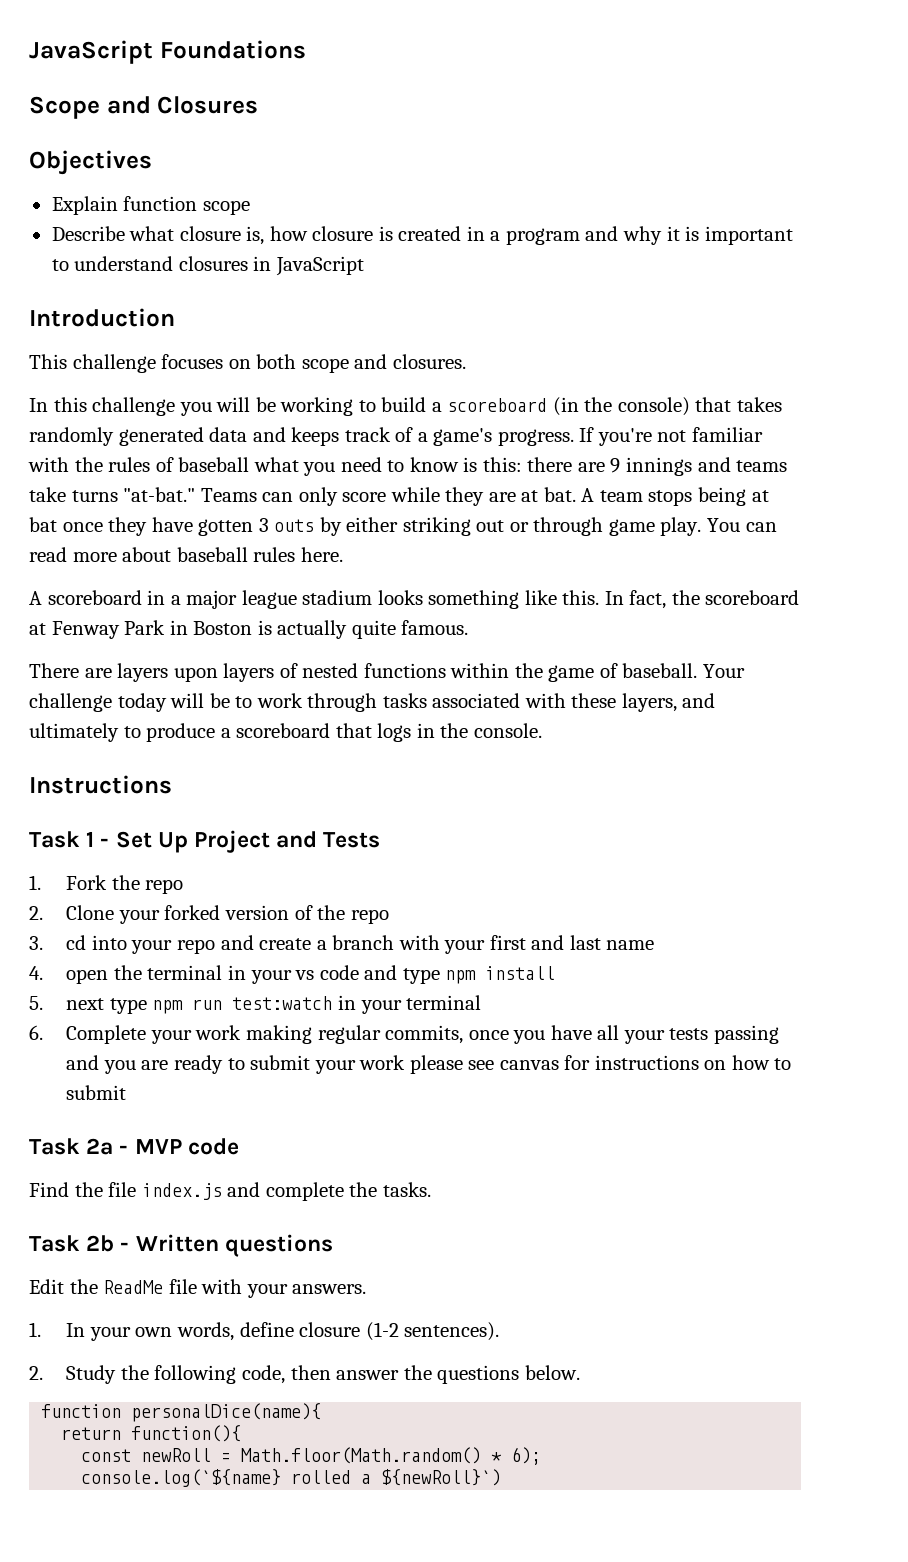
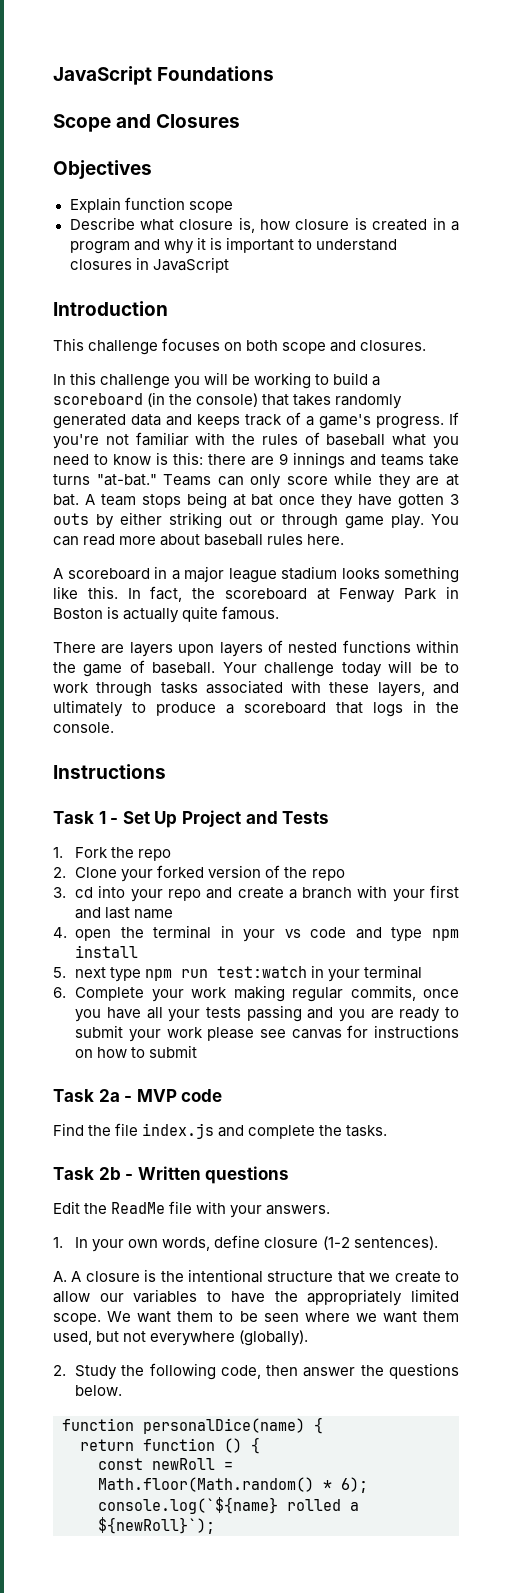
+ A. A closure is the intentional structure that we create to allow our variables to have the appropriately limited scope. We want them to be seen where we want them used, but not everywhere (globally).
- function personalDice(name){
+ function personalDice(name) {
- return function(){
+ return function () {
- console.log(`${name} rolled a ${newRoll}`)
+ console.log(`${name} rolled a ${newRoll}`);

